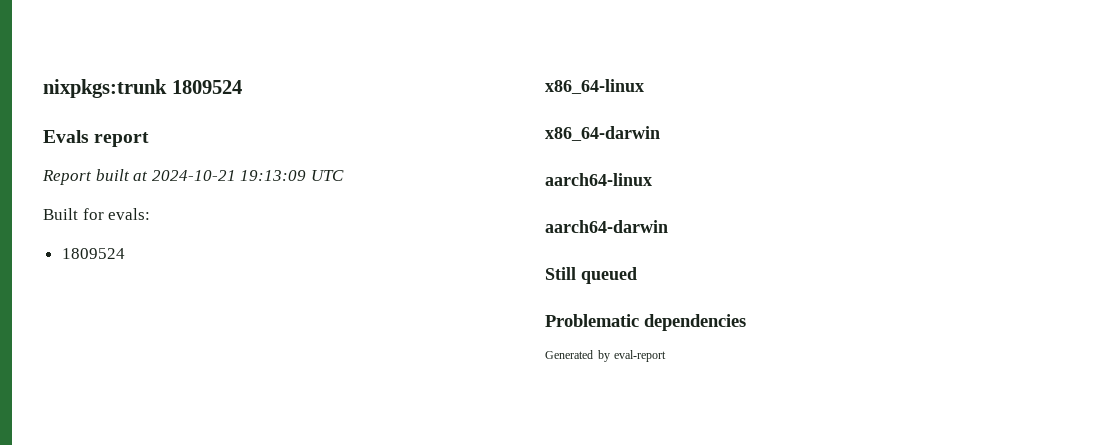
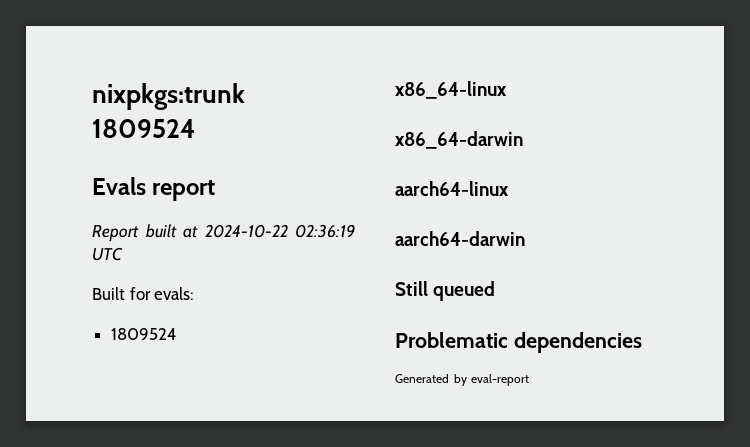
- Report built at 2024-10-21 19:13:09 UTC
+ Report built at 2024-10-22 02:36:19 UTC

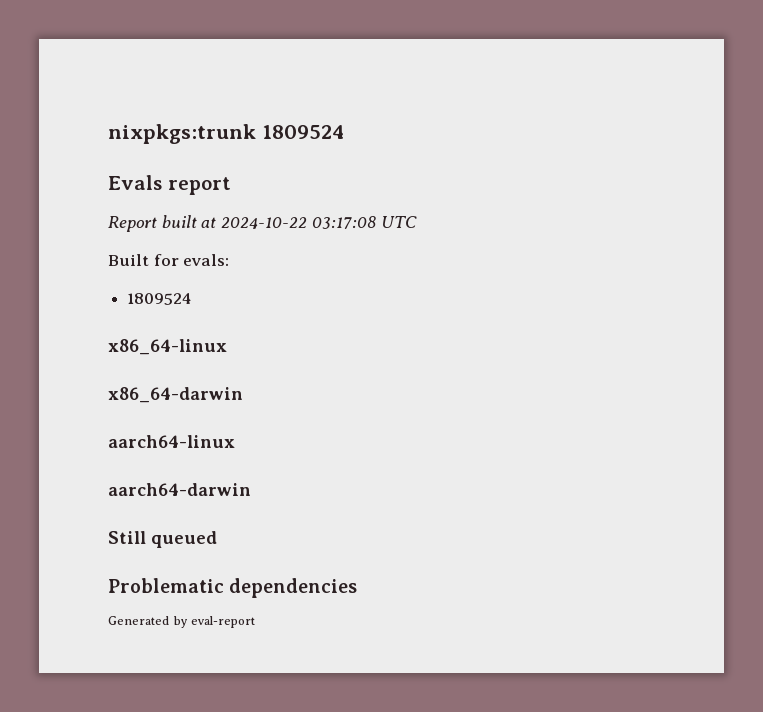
- Report built at 2024-10-22 02:36:19 UTC
+ Report built at 2024-10-22 03:17:08 UTC

